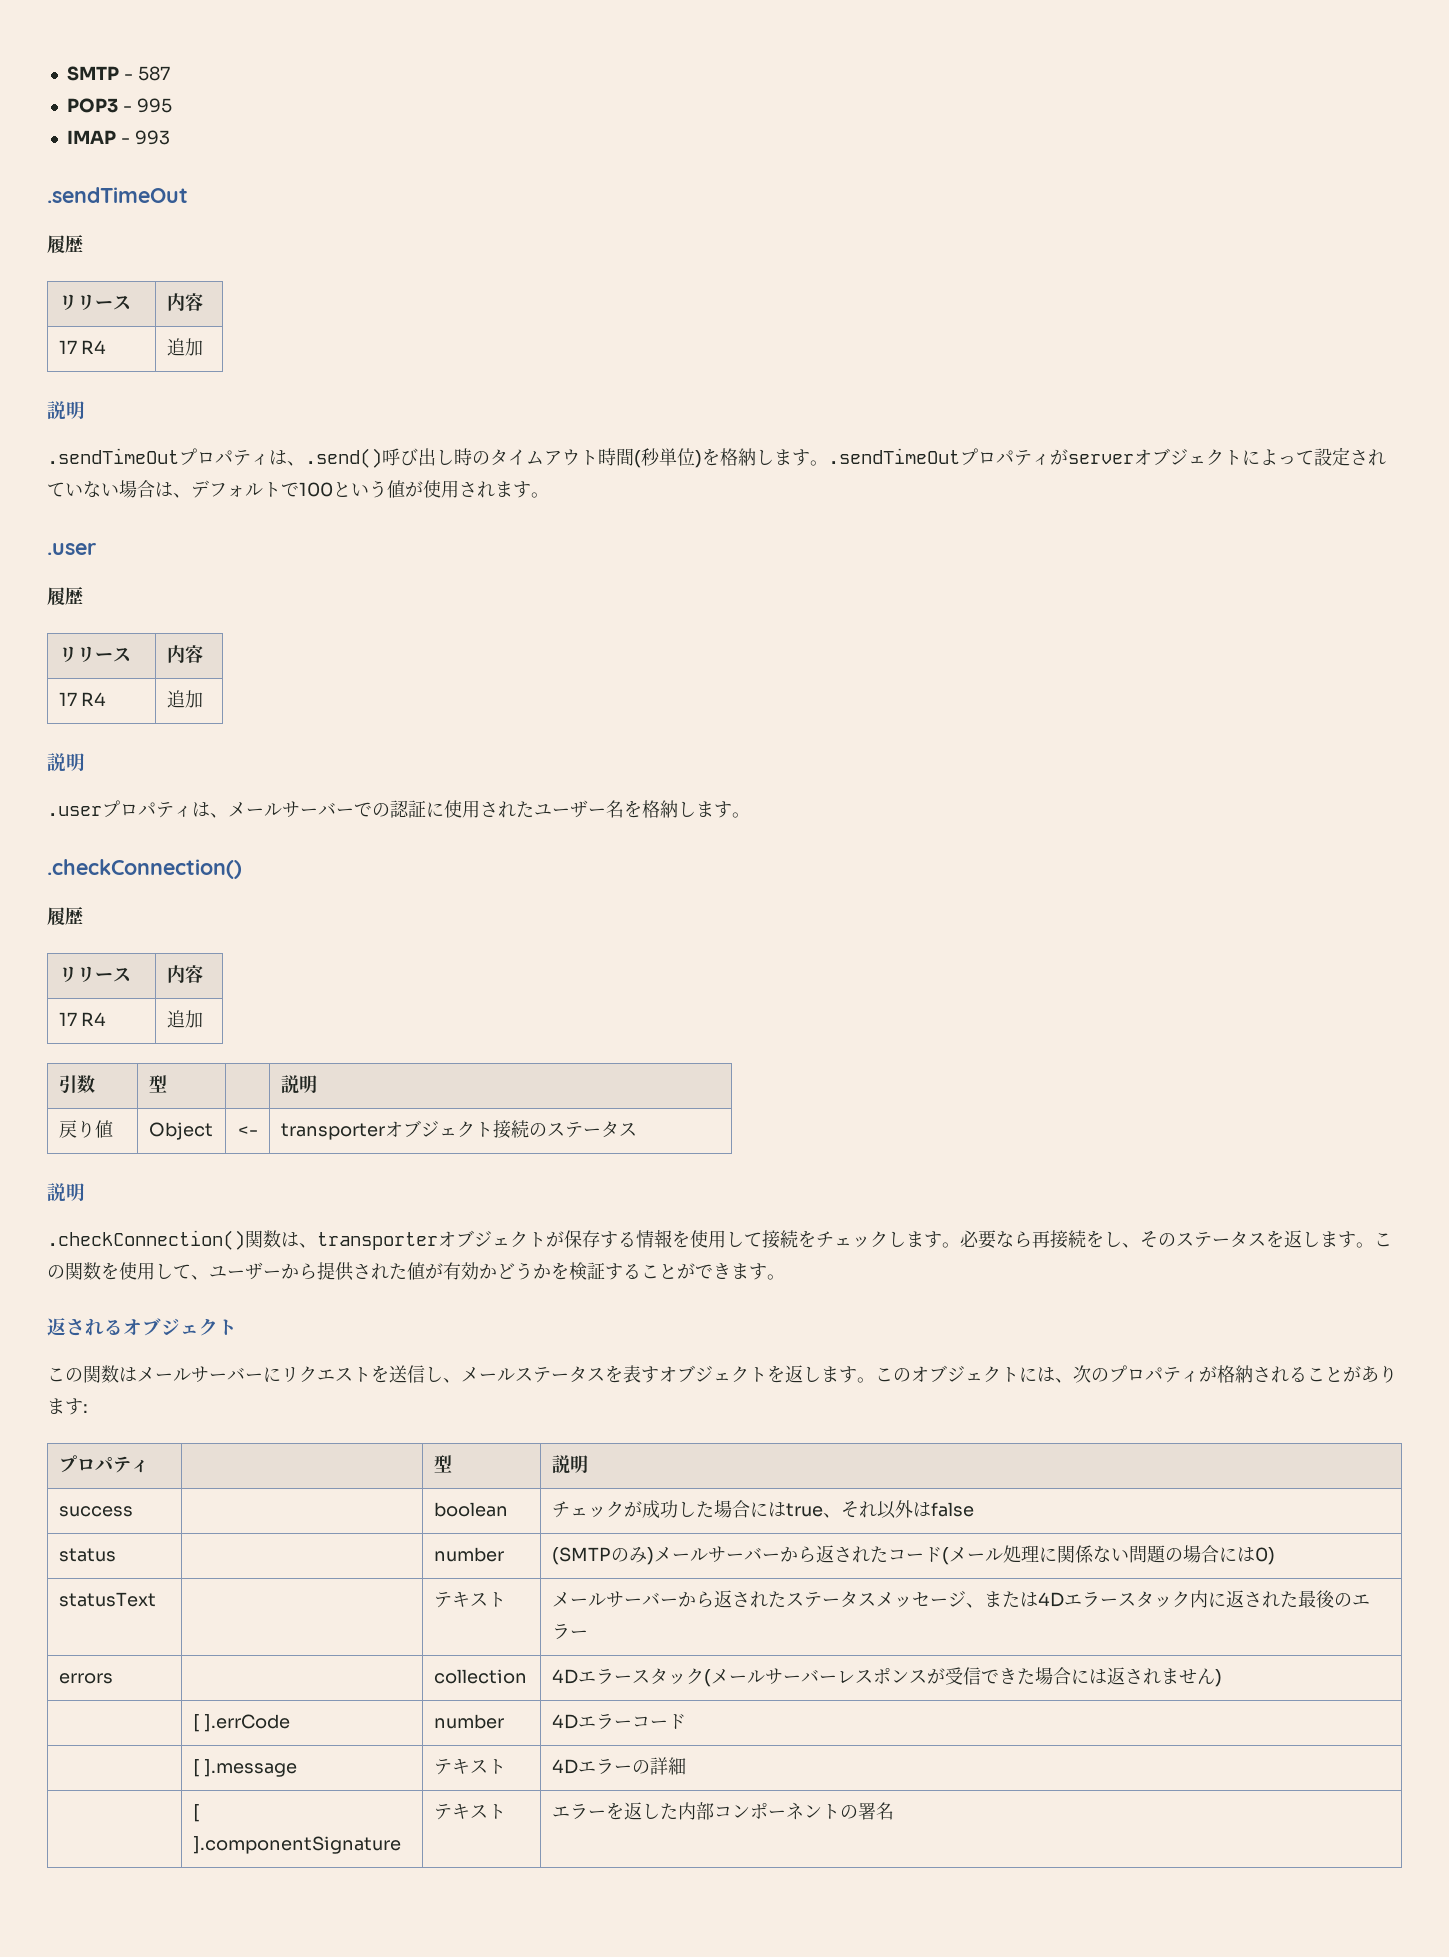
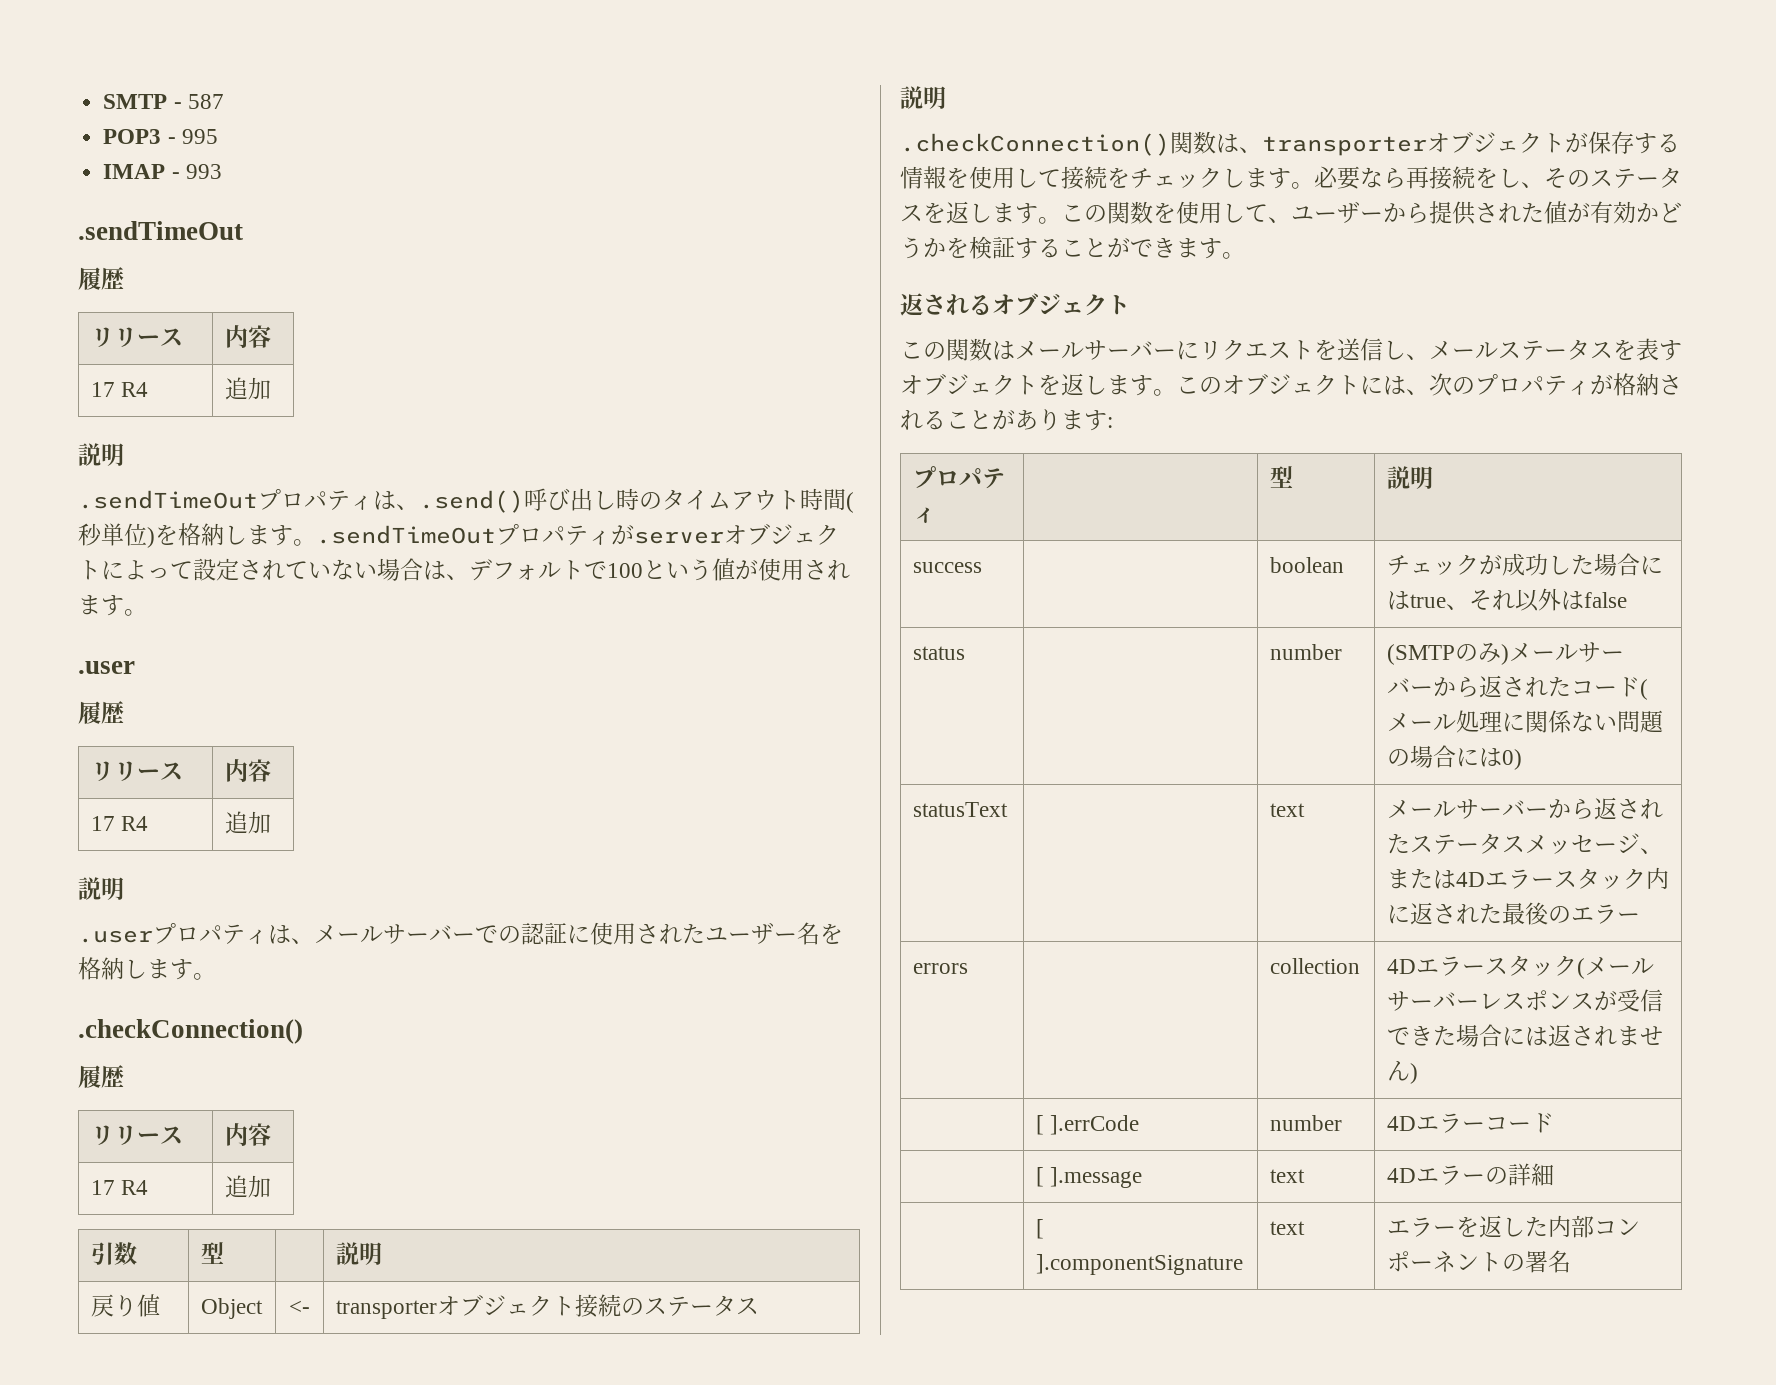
- statusText | | テキスト | メールサーバーから返されたステータスメッセージ、または4Dエラースタック内に返された最後のエラー
+ statusText | | text | メールサーバーから返されたステータスメッセージ、または4Dエラースタック内に返された最後のエラー
- | [ ].message | テキスト | 4Dエラーの詳細
+ | [ ].message | text | 4Dエラーの詳細
- | [ ].componentSignature | テキスト | エラーを返した内部コンポーネントの署名
+ | [ ].componentSignature | text | エラーを返した内部コンポーネントの署名

